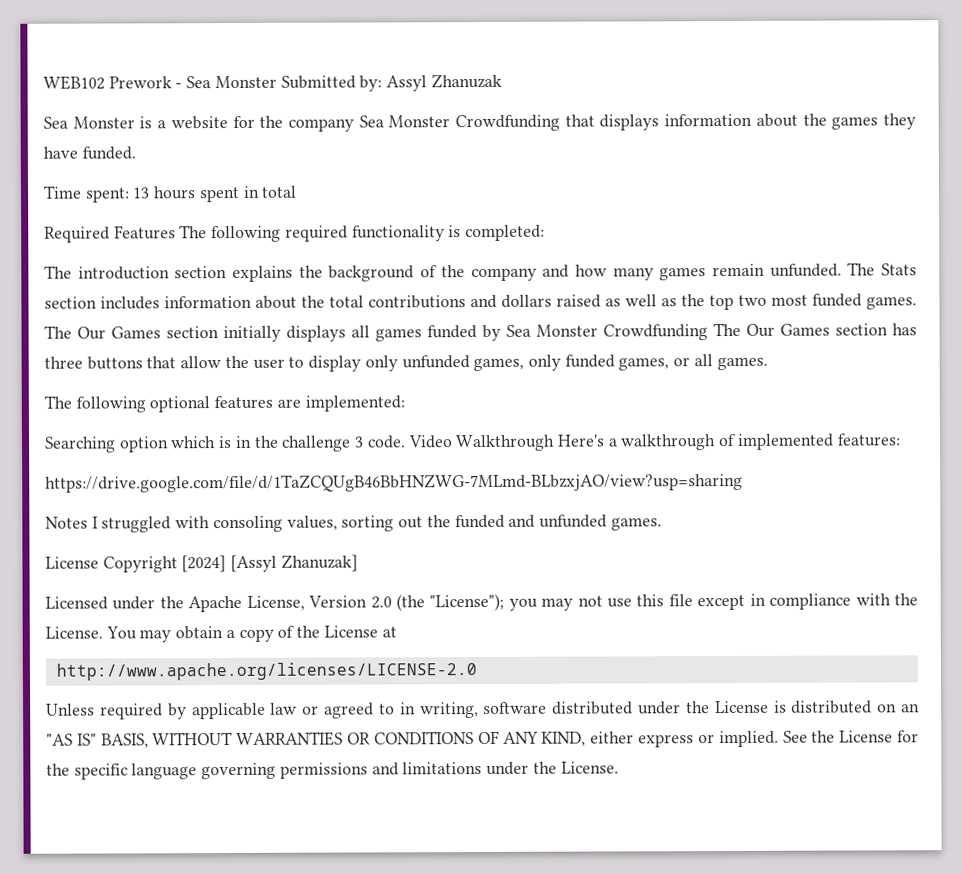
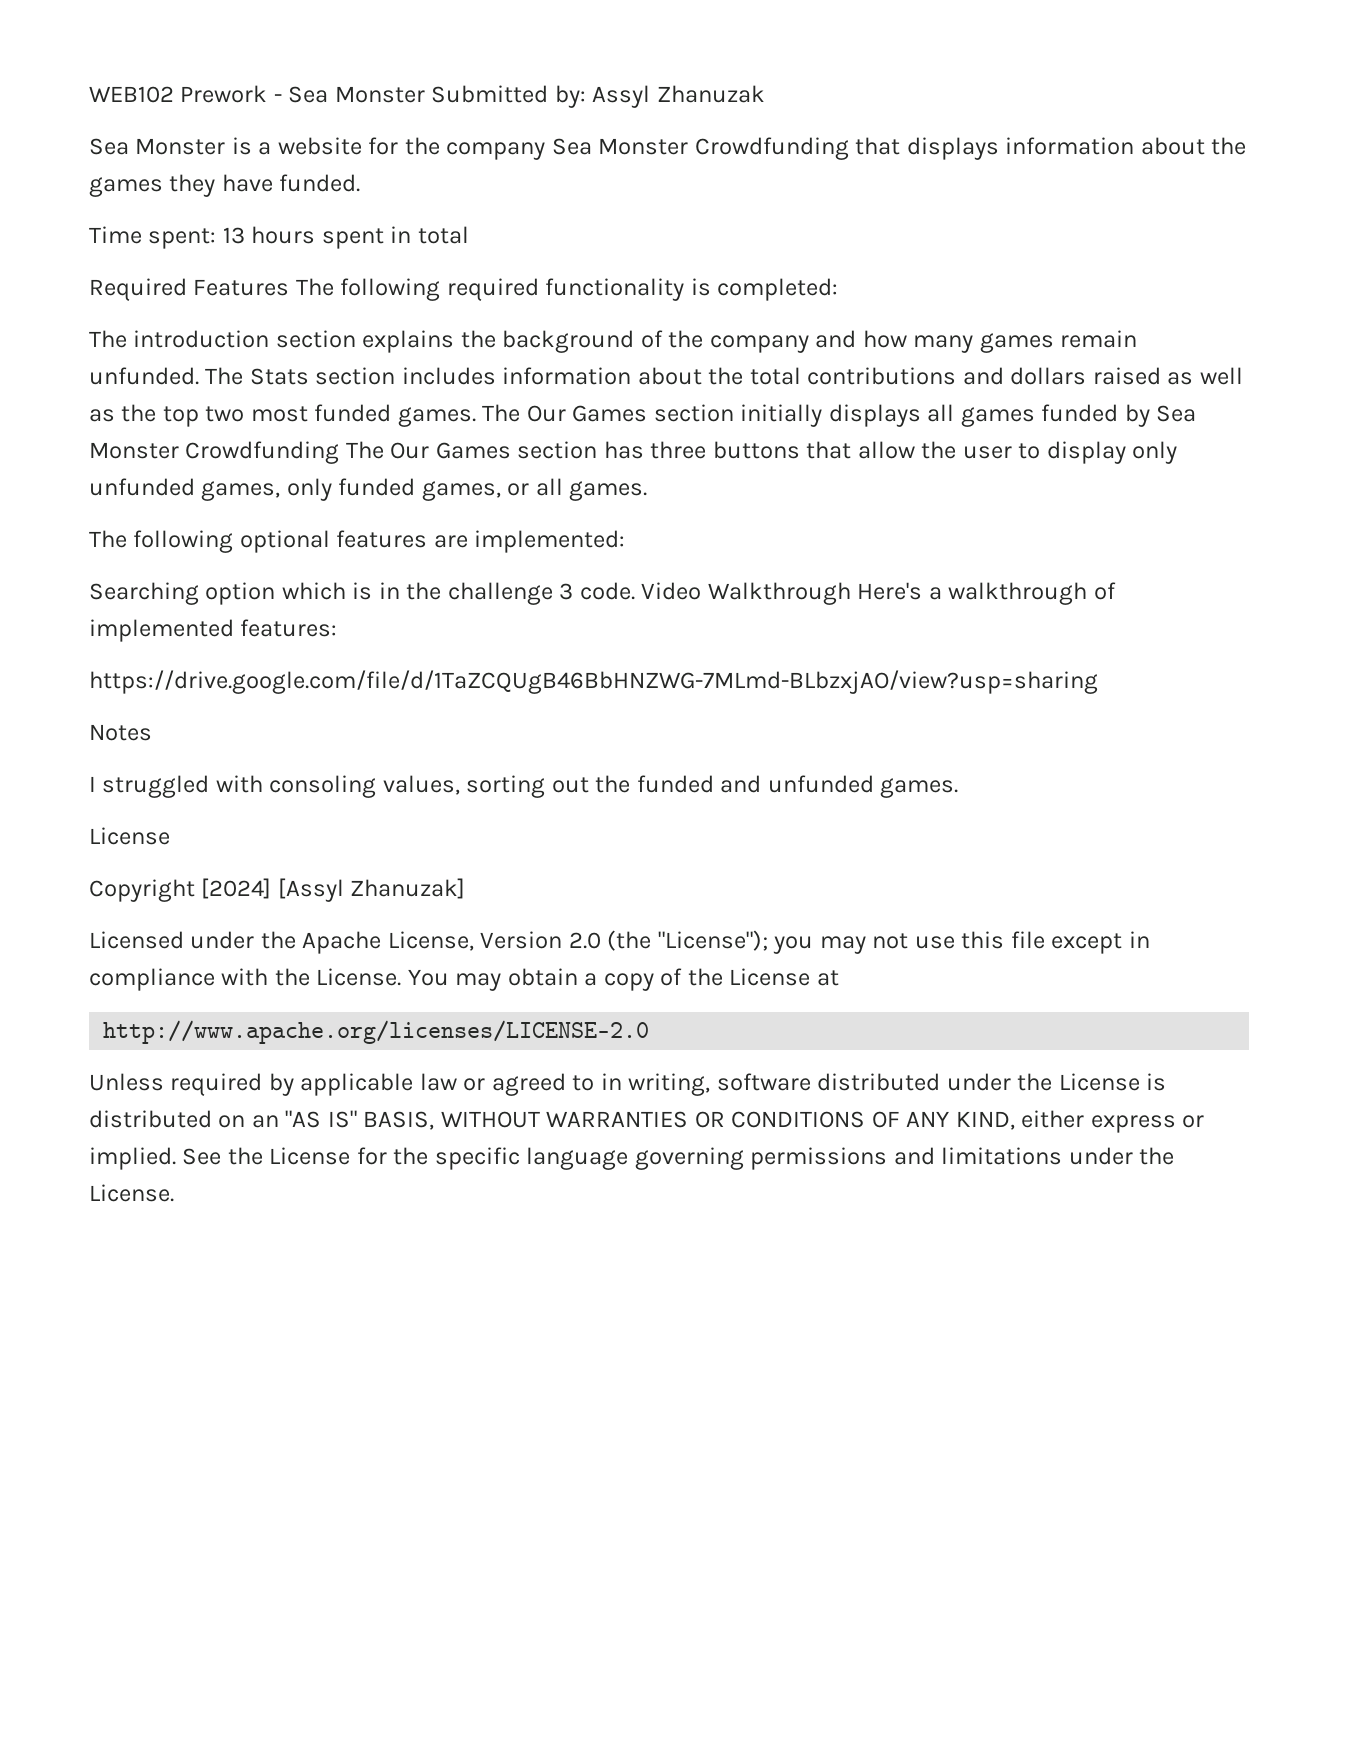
- Notes I struggled with consoling values, sorting out the funded and unfunded games.
- License Copyright [2024] [Assyl Zhanuzak]
+ Notes
+ I struggled with consoling values, sorting out the funded and unfunded games.
+ License
+ Copyright [2024] [Assyl Zhanuzak]

